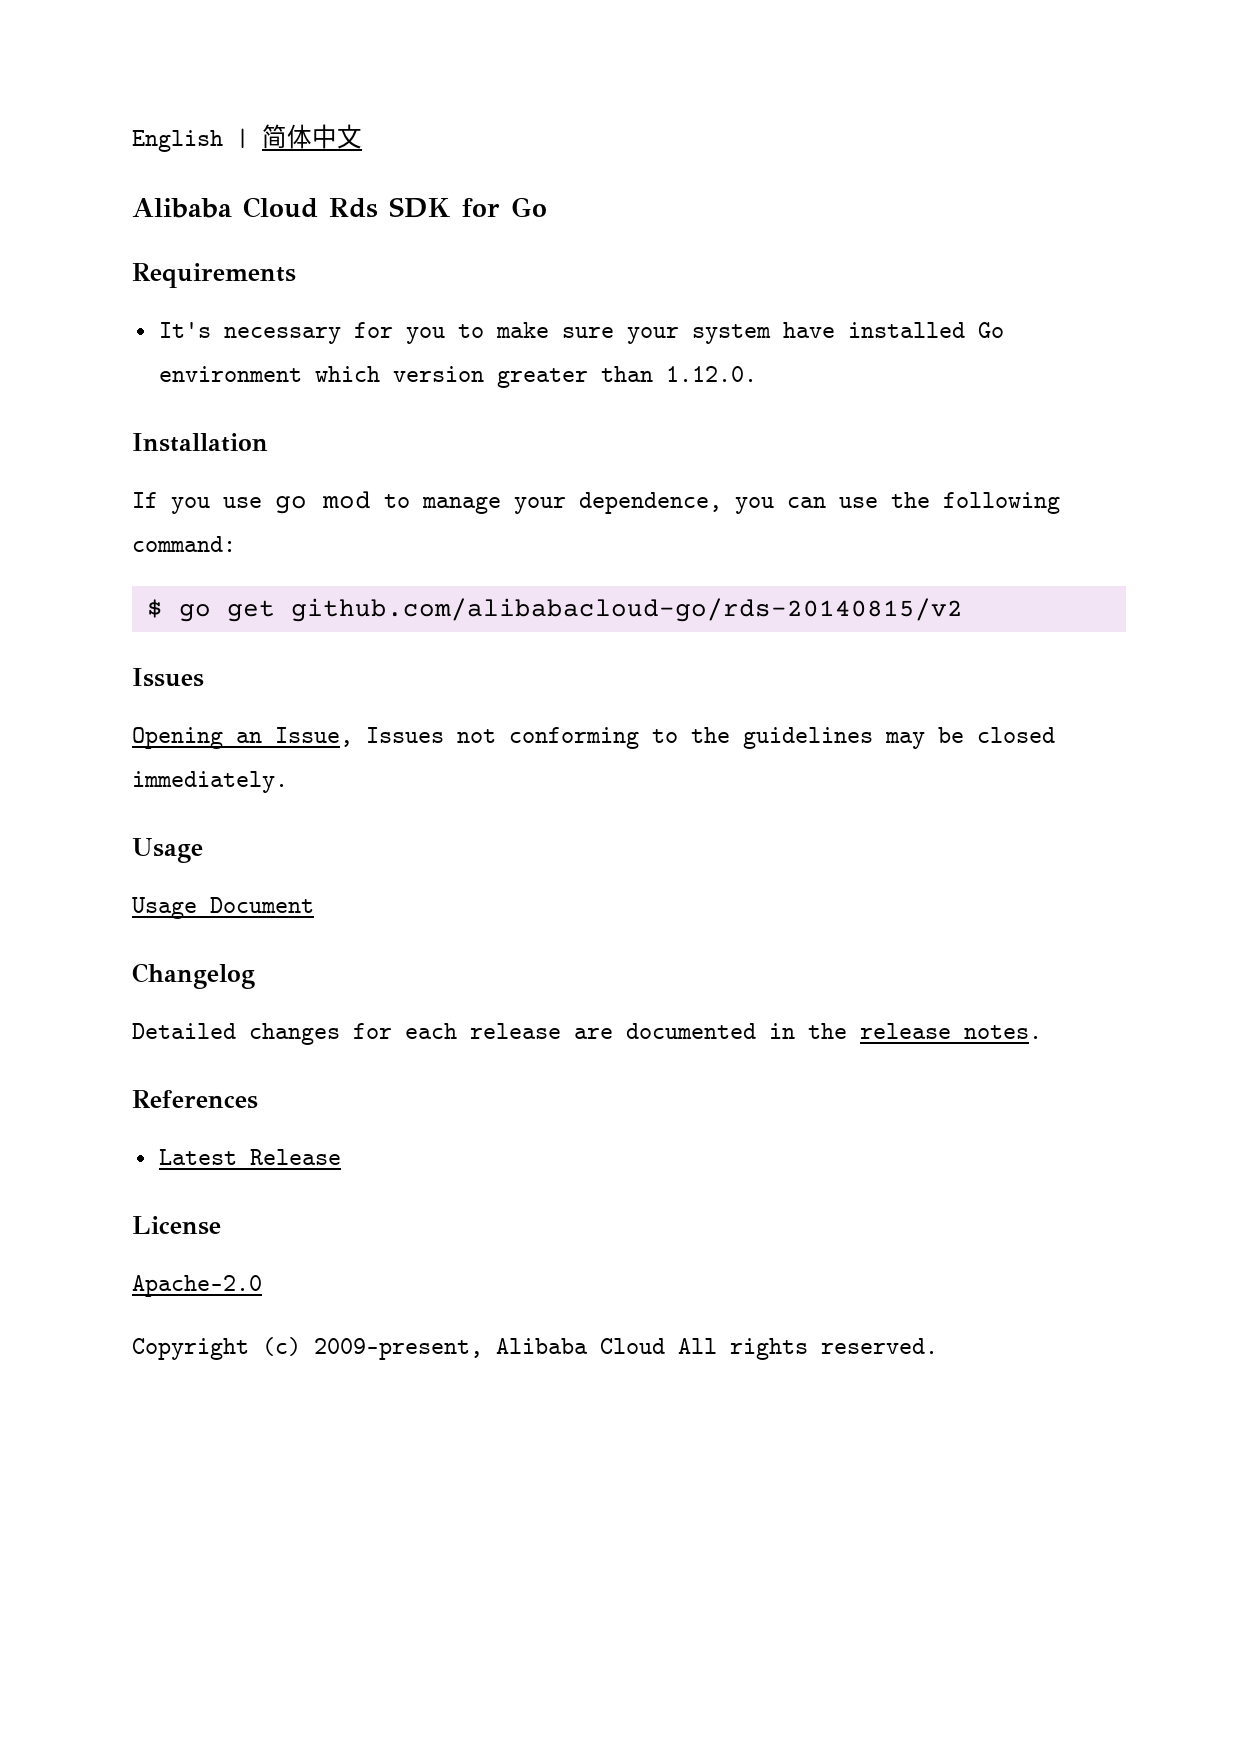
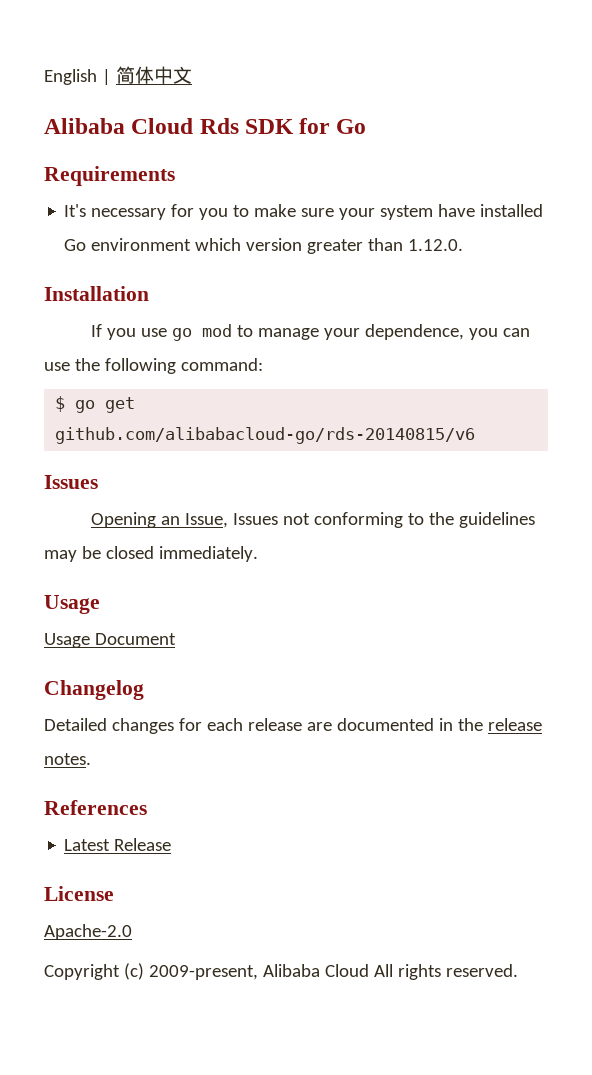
- $ go get github.com/alibabacloud-go/rds-20140815/v2
+ $ go get github.com/alibabacloud-go/rds-20140815/v6

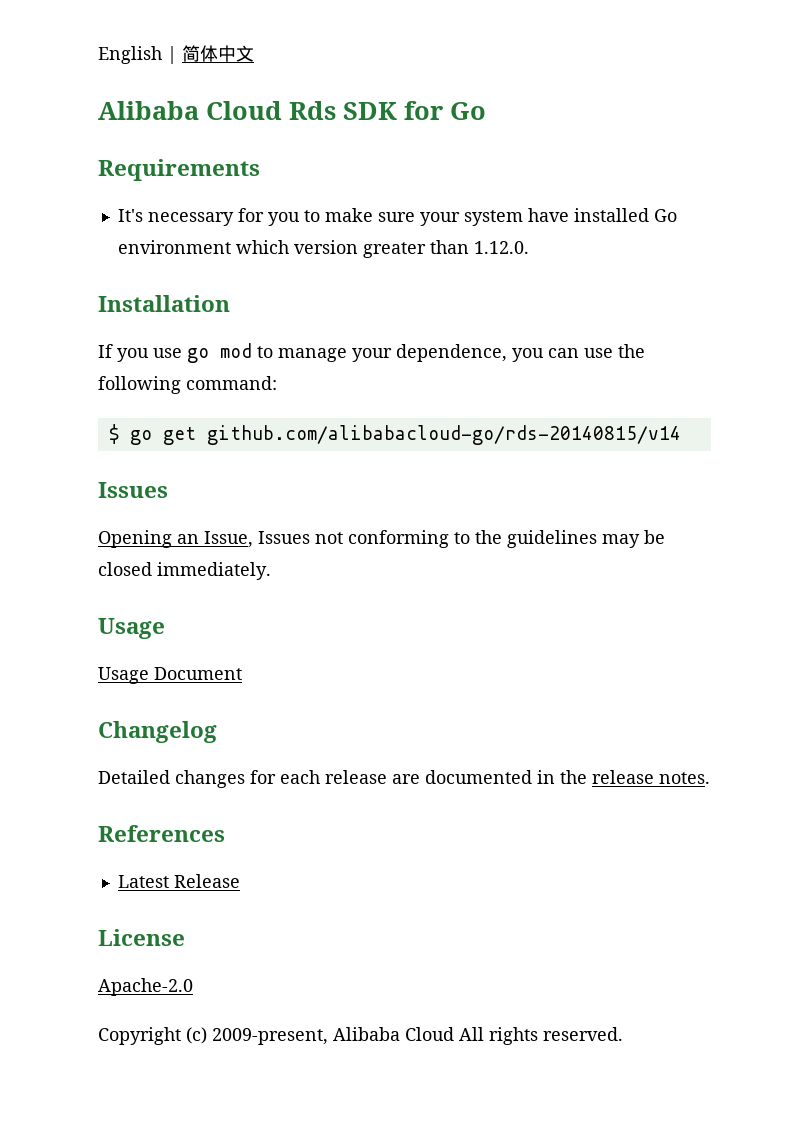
- $ go get github.com/alibabacloud-go/rds-20140815/v6
+ $ go get github.com/alibabacloud-go/rds-20140815/v14

